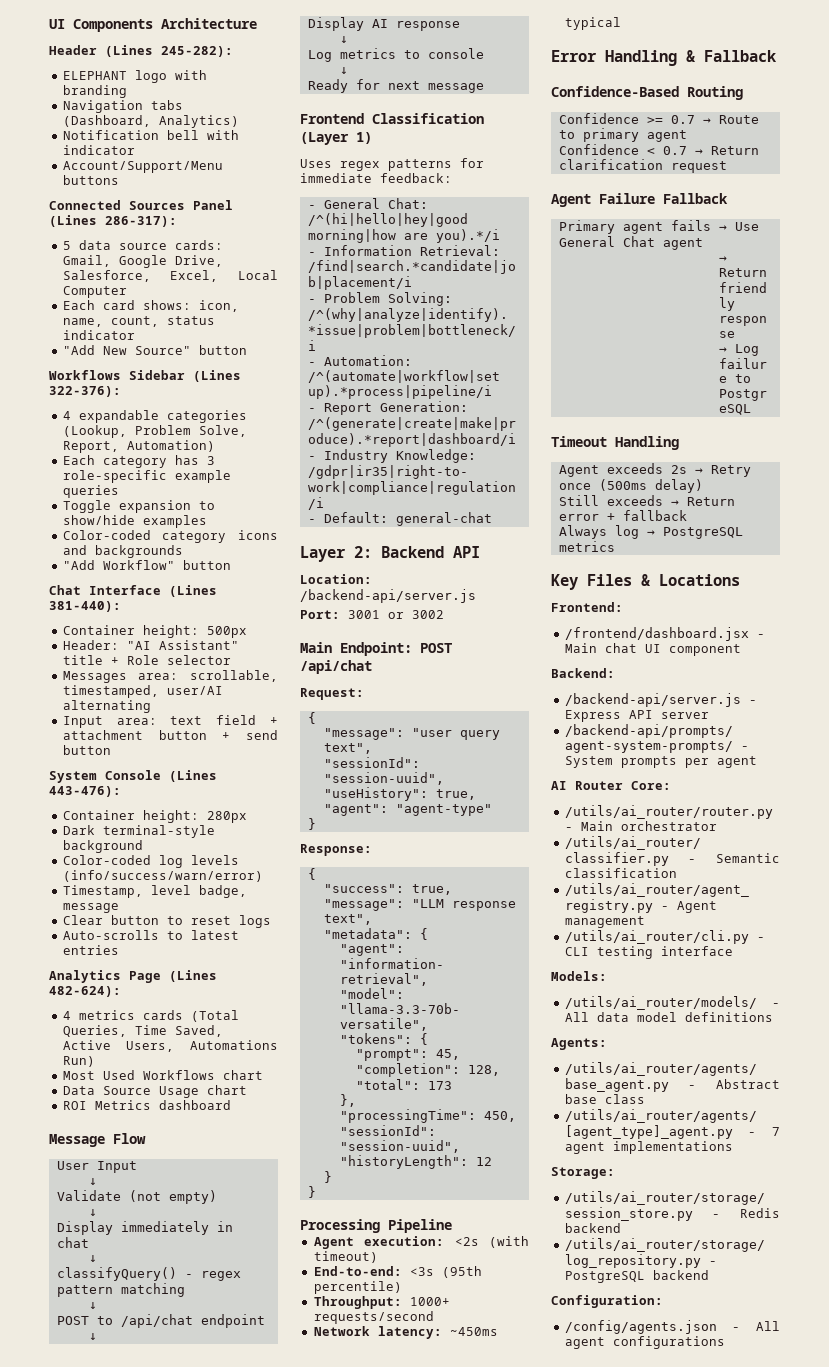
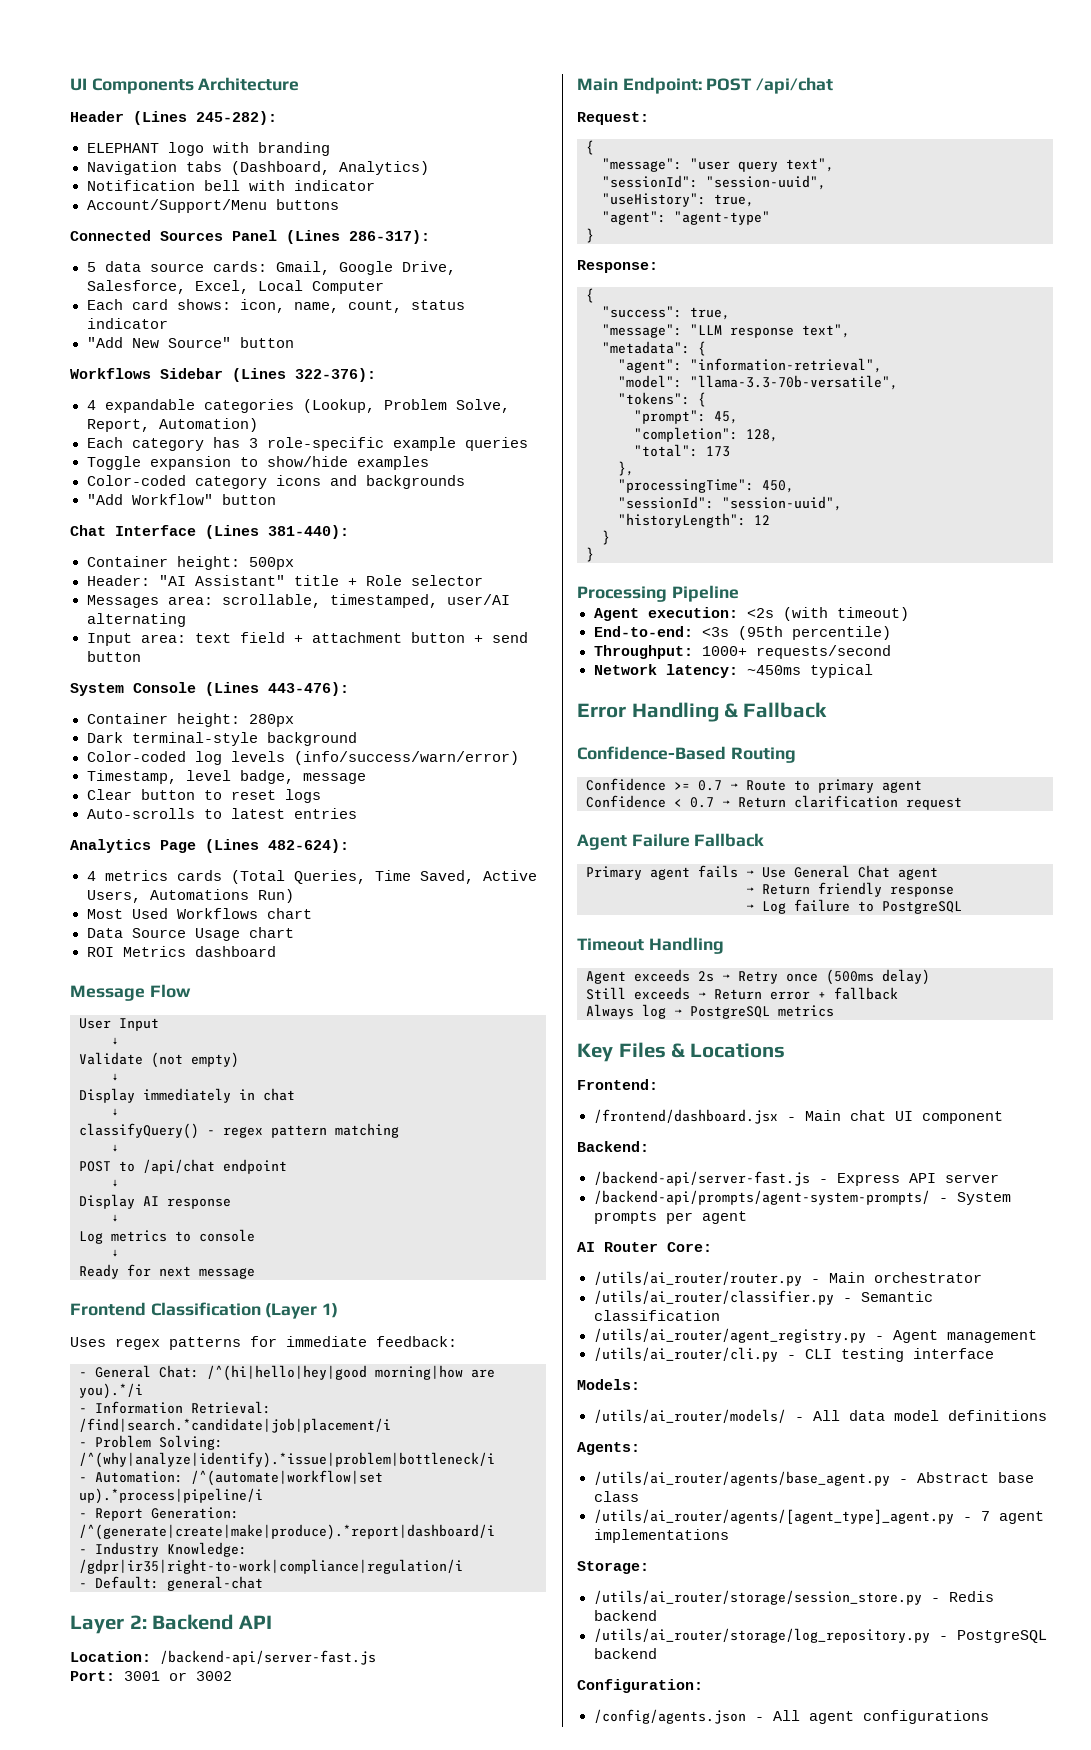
- Location: /backend-api/server.js
+ Location: /backend-api/server-fast.js
- /backend-api/server.js - Express API server
+ /backend-api/server-fast.js - Express API server

